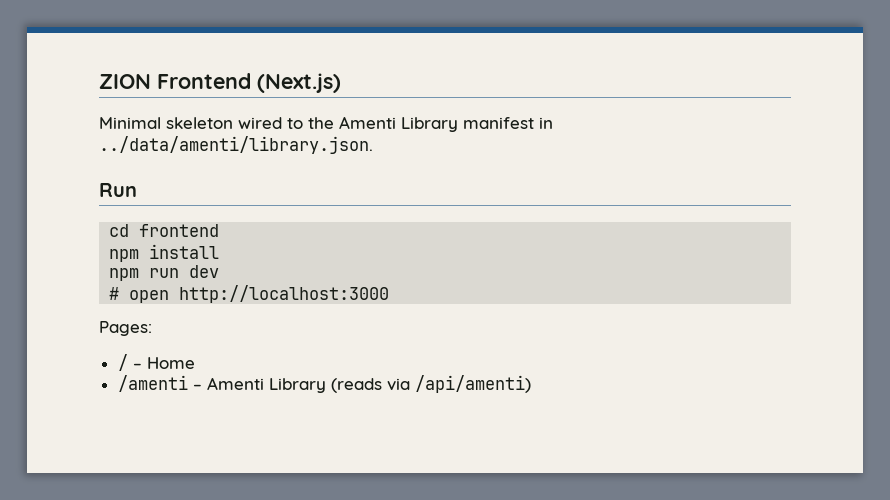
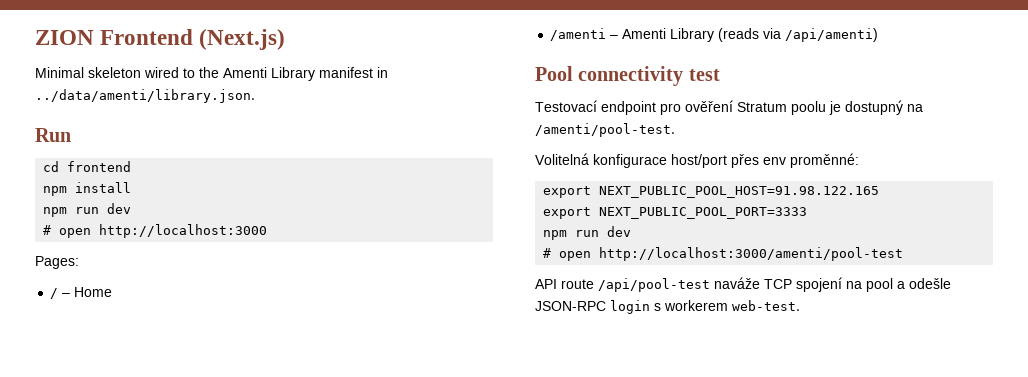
+ Pool connectivity test
+ Testovací endpoint pro ověření Stratum poolu je dostupný na /amenti/pool-test.
+ Volitelná konfigurace host/port přes env proměnné:
+ export NEXT_PUBLIC_POOL_HOST=91.98.122.165
+ export NEXT_PUBLIC_POOL_PORT=3333
+ npm run dev
+ # open http://localhost:3000/amenti/pool-test
+ API route /api/pool-test naváže TCP spojení na pool a odešle JSON-RPC login s workerem web-test.

